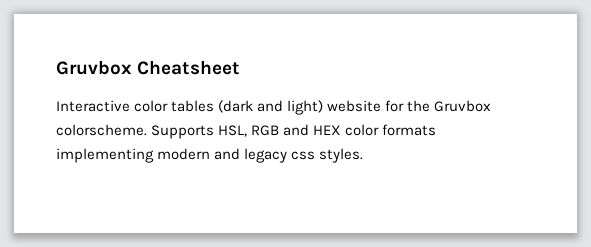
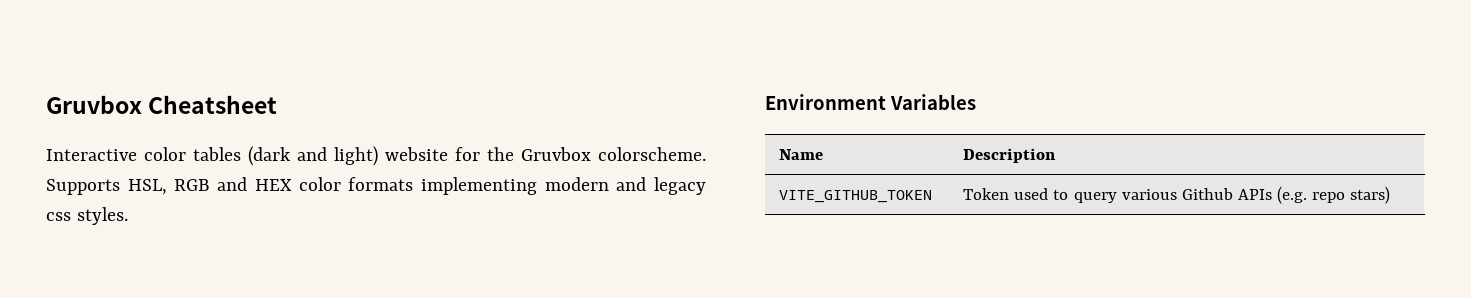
+ Environment Variables
+ Name | Description
+ VITE_GITHUB_TOKEN | Token used to query various Github APIs (e.g. repo stars)

